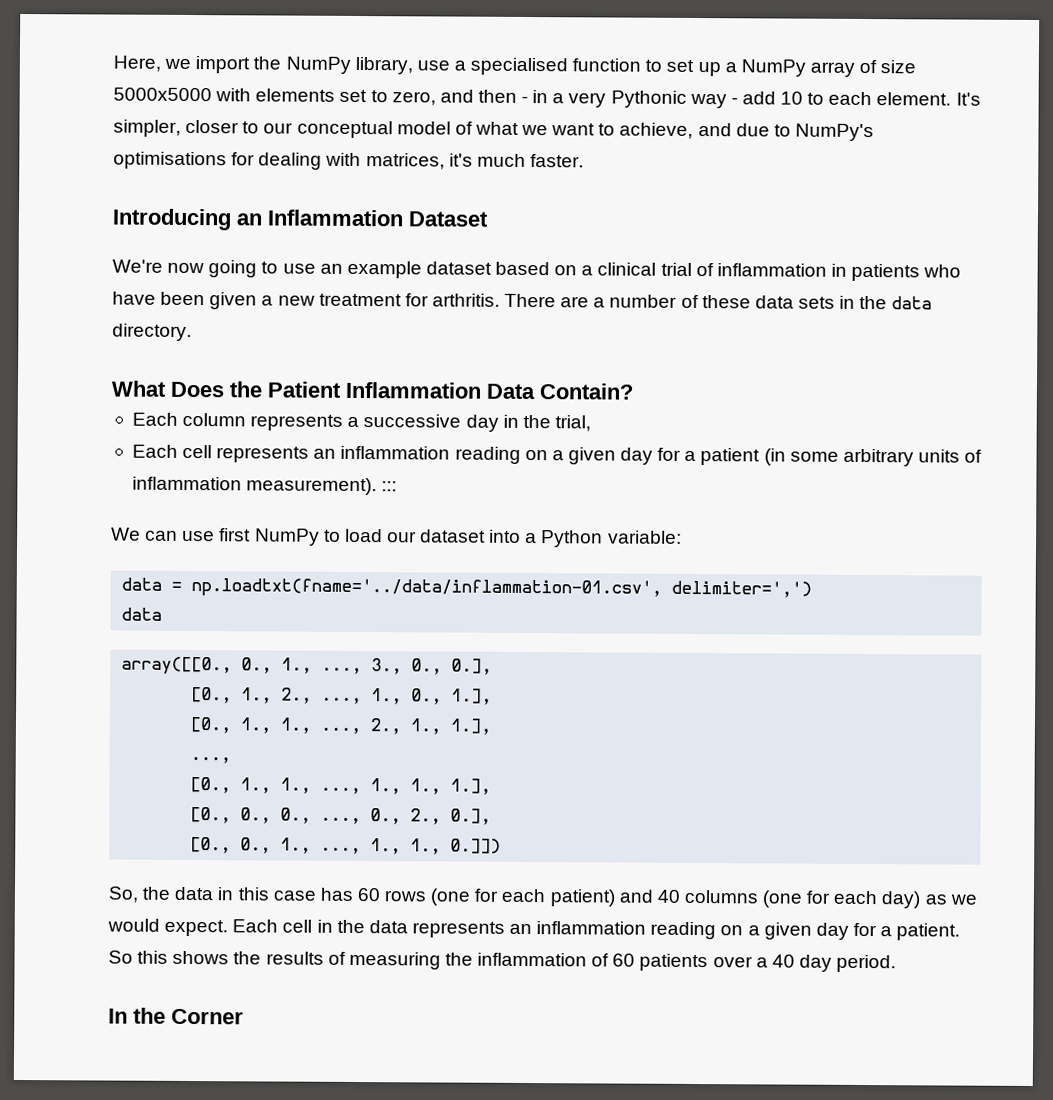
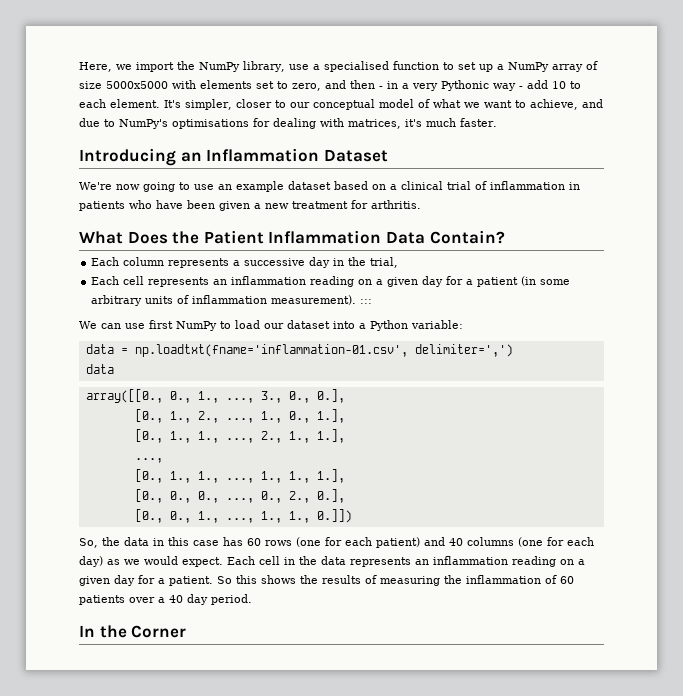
- There are a number of these data sets in the data directory.
- data = np.loadtxt(fname='../data/inflammation-01.csv', delimiter=',')
+ data = np.loadtxt(fname='inflammation-01.csv', delimiter=',')

